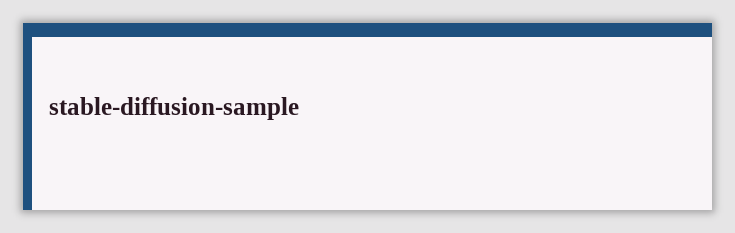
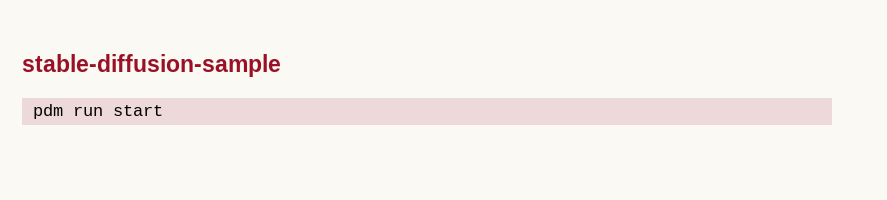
+ pdm run start

